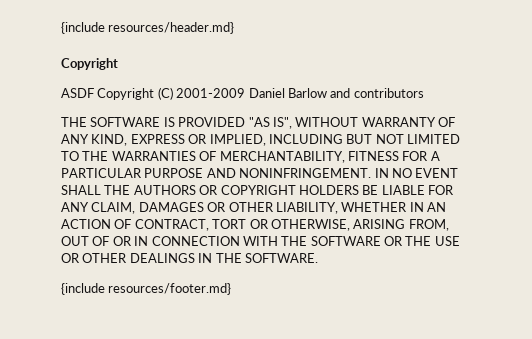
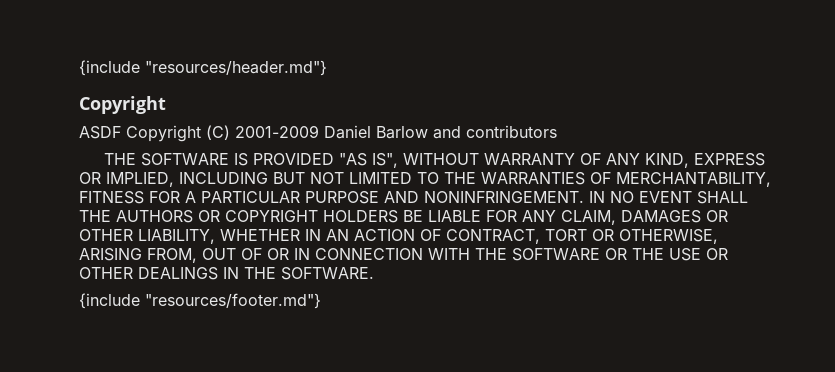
- {include resources/header.md}
+ {include "resources/header.md"}
- {include resources/footer.md}
+ {include "resources/footer.md"}

